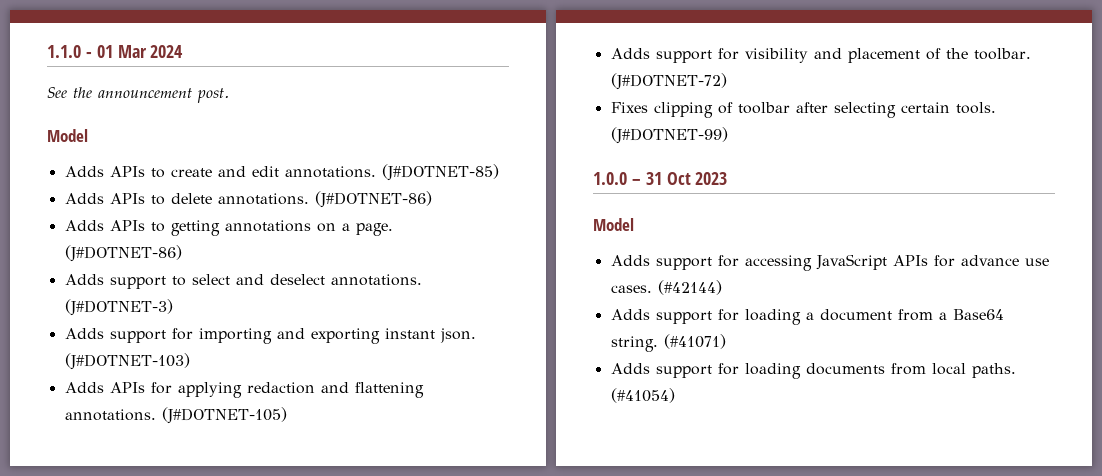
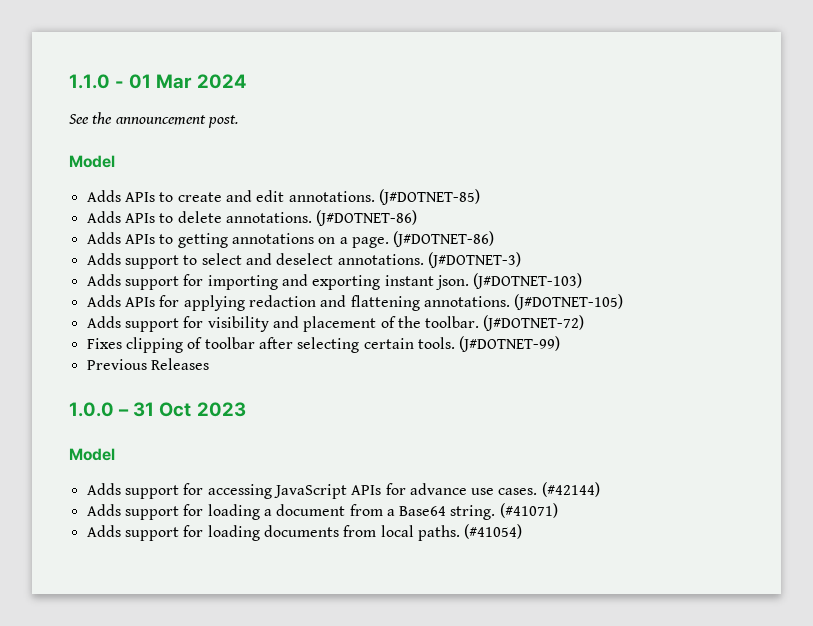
+ Previous Releases

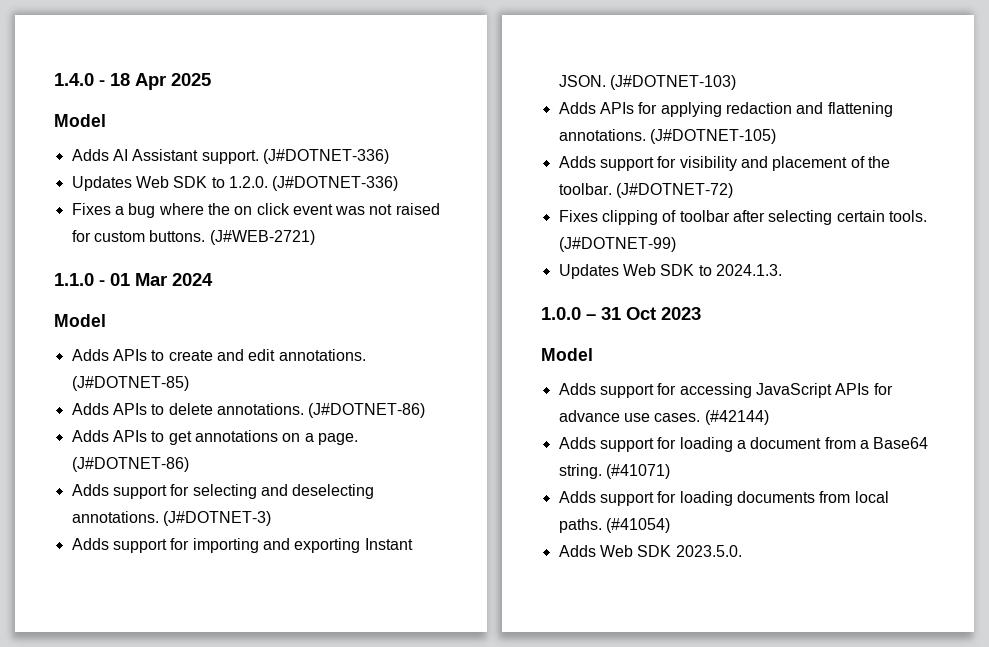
+ 1.4.0 - 18 Apr 2025
+ Model
+ Adds AI Assistant support. (J#DOTNET-336)
+ Updates Web SDK to 1.2.0. (J#DOTNET-336)
+ Fixes a bug where the on click event was not raised for custom buttons. (J#WEB-2721)
- See the announcement post.
- Adds APIs to getting annotations on a page.
+ Adds APIs to get annotations on a page.
- Adds support to select and deselect annotations.
+ Adds support for selecting and deselecting annotations.
- Adds support for importing and exporting instant json.
+ Adds support for importing and exporting Instant JSON.
- Previous Releases
+ Updates Web SDK to 2024.1.3.
+ Adds Web SDK 2023.5.0.

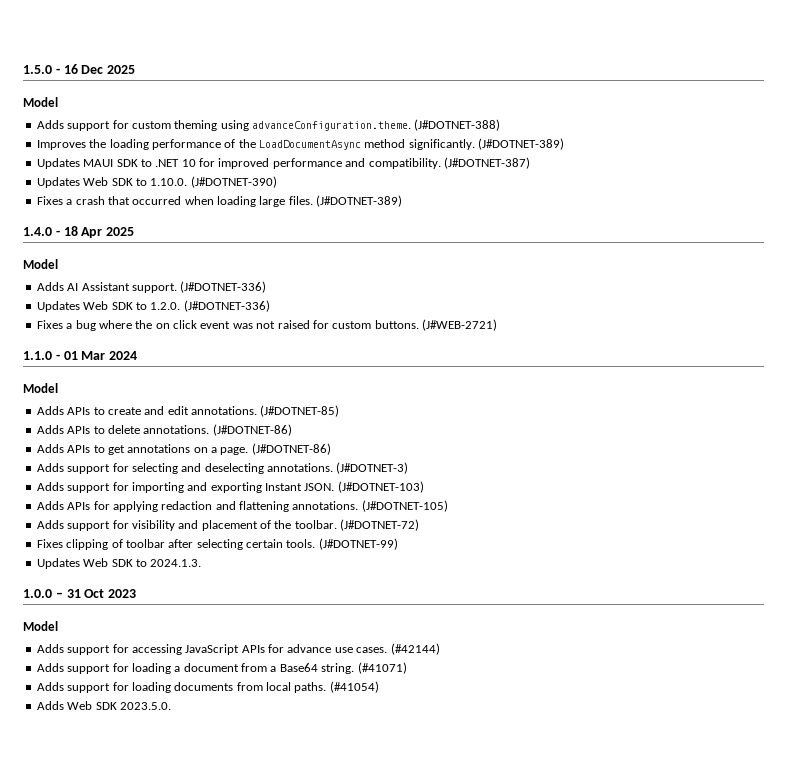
+ 1.5.0 - 16 Dec 2025
+ Model
+ Adds support for custom theming using advanceConfiguration.theme. (J#DOTNET-388)
+ Improves the loading performance of the LoadDocumentAsync method significantly. (J#DOTNET-389)
+ Updates MAUI SDK to .NET 10 for improved performance and compatibility. (J#DOTNET-387)
+ Updates Web SDK to 1.10.0. (J#DOTNET-390)
+ Fixes a crash that occurred when loading large files. (J#DOTNET-389)

